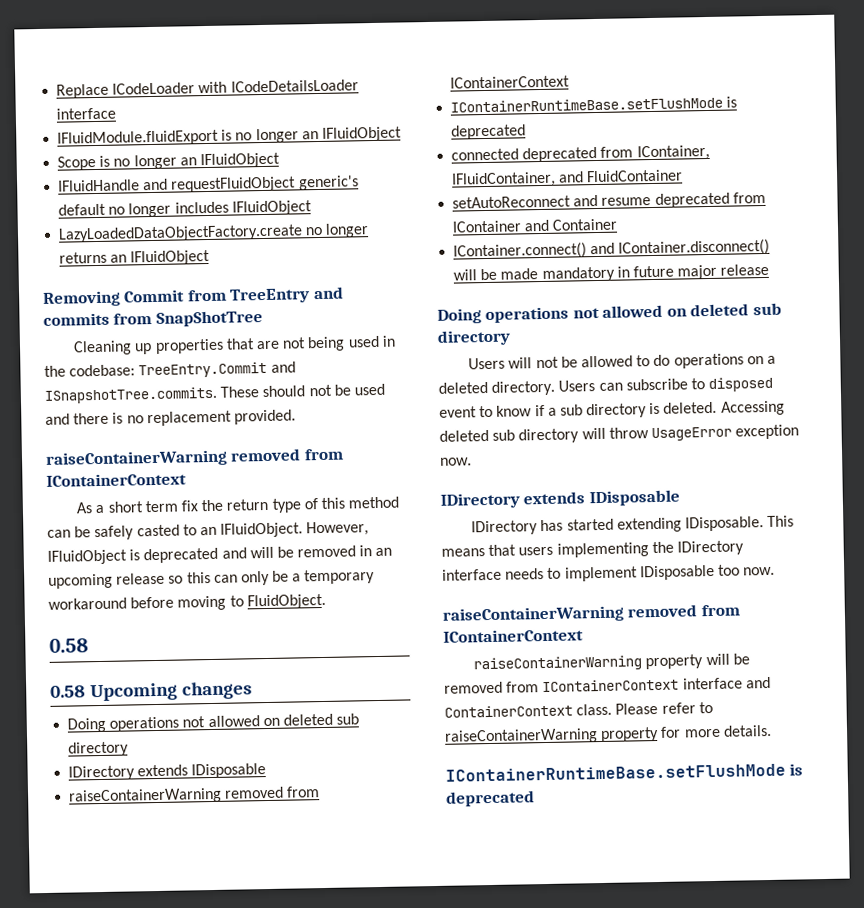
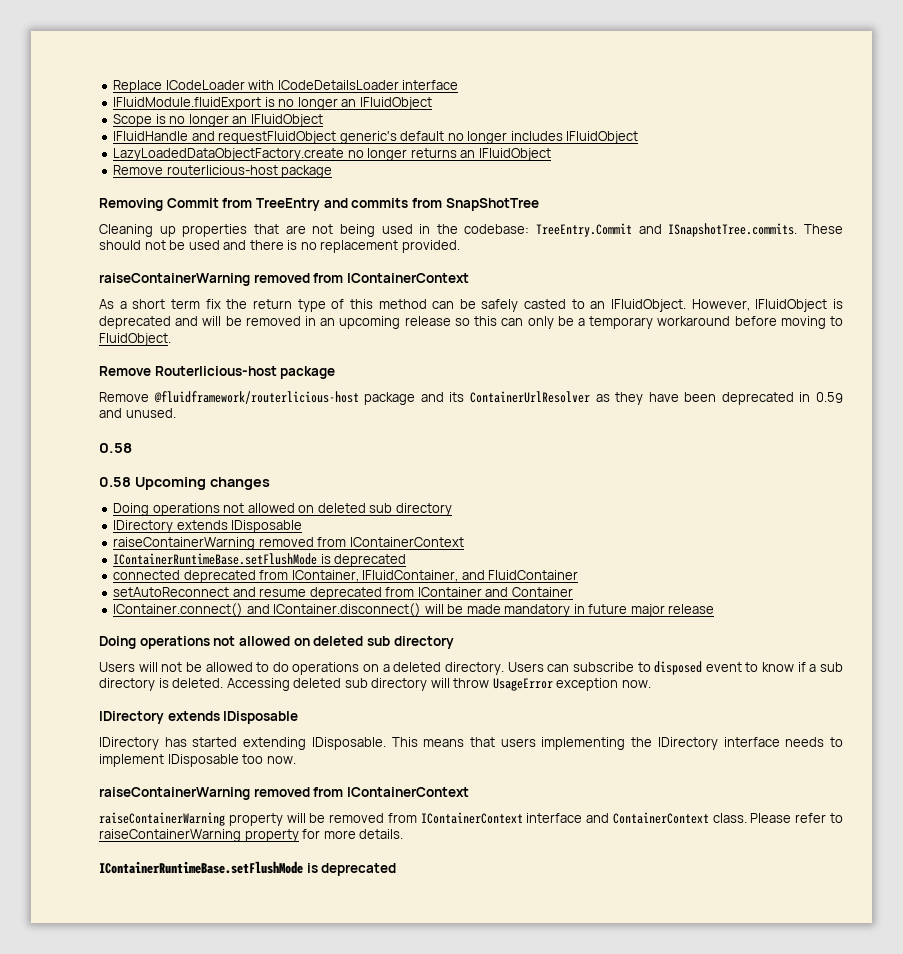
+ Remove routerlicious-host package
+ Remove Routerlicious-host package
+ Remove @fluidframework/routerlicious-host package and its ContainerUrlResolver as they have been deprecated in 0.59 and unused.

